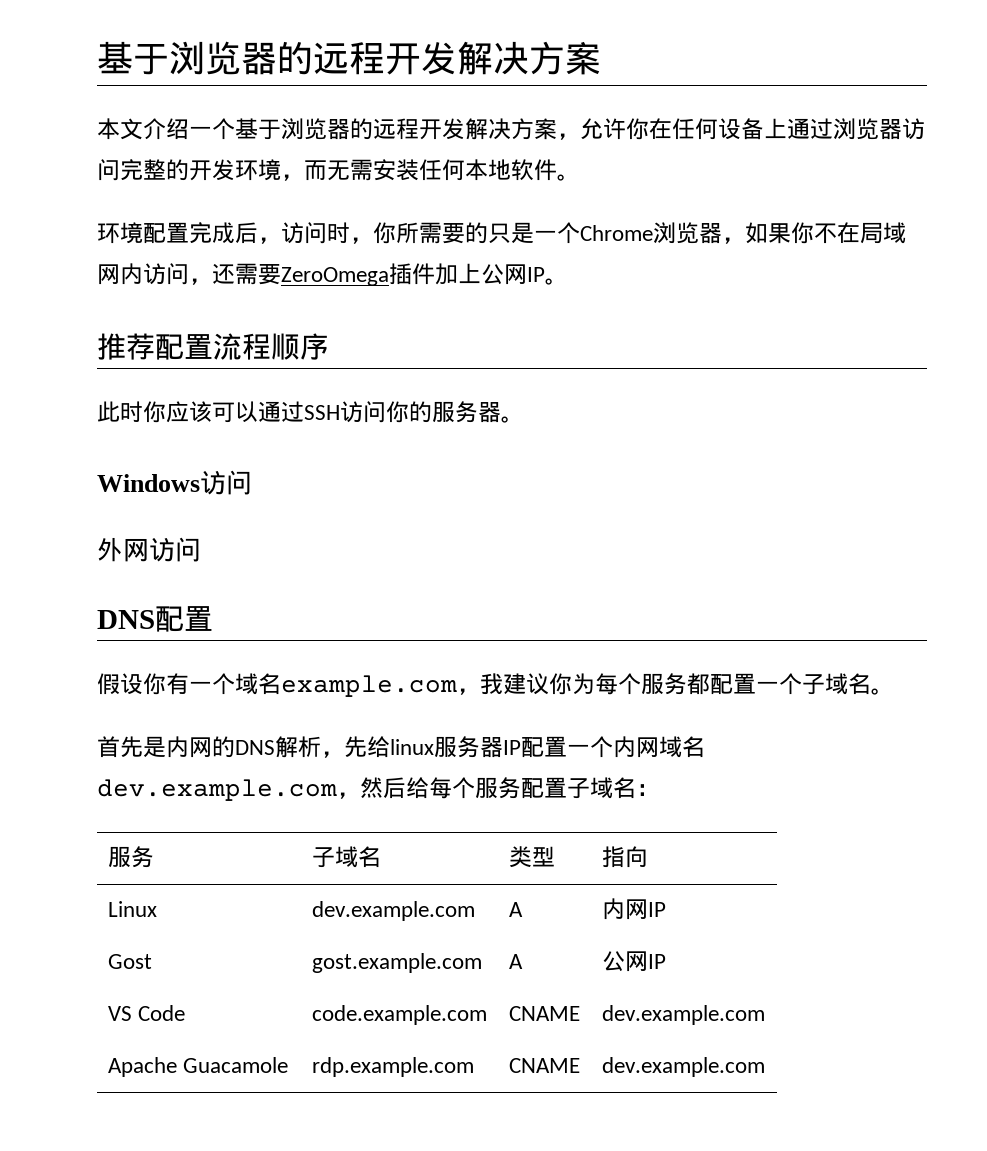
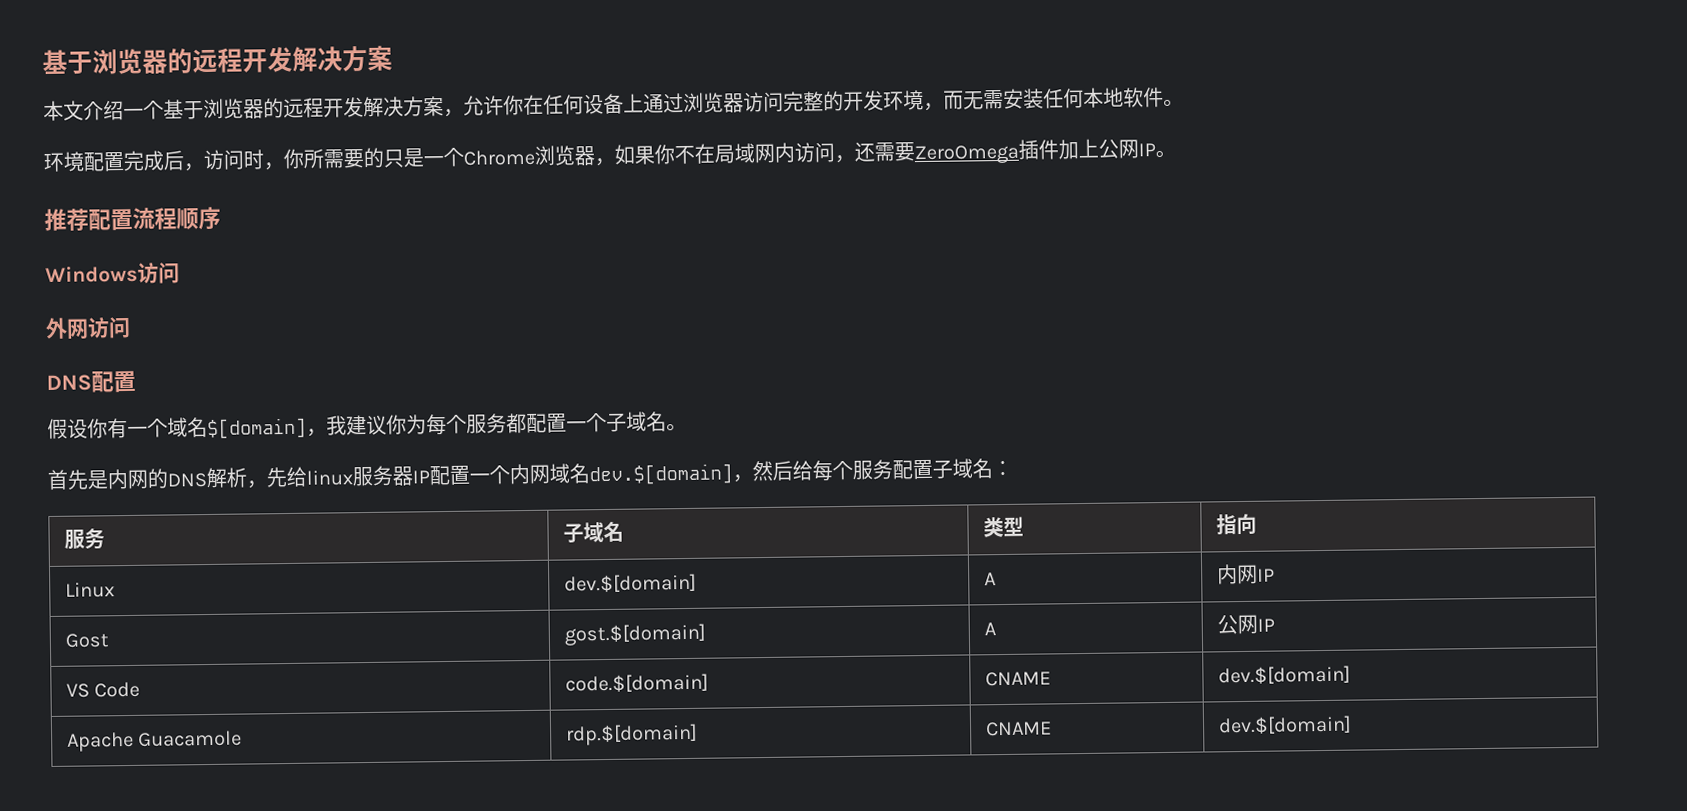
- 此时你应该可以通过SSH访问你的服务器。
- 假设你有一个域名example.com，我建议你为每个服务都配置一个子域名。
+ 假设你有一个域名$[domain]，我建议你为每个服务都配置一个子域名。
- 首先是内网的DNS解析，先给linux服务器IP配置一个内网域名dev.example.com，然后给每个服务配置子域名：
+ 首先是内网的DNS解析，先给linux服务器IP配置一个内网域名dev.$[domain]，然后给每个服务配置子域名：
- Linux | dev.example.com | A | 内网IP
+ Linux | dev.$[domain] | A | 内网IP
- Gost | gost.example.com | A | 公网IP
+ Gost | gost.$[domain] | A | 公网IP
- VS Code | code.example.com | CNAME | dev.example.com
+ VS Code | code.$[domain] | CNAME | dev.$[domain]
- Apache Guacamole | rdp.example.com | CNAME | dev.example.com
+ Apache Guacamole | rdp.$[domain] | CNAME | dev.$[domain]

